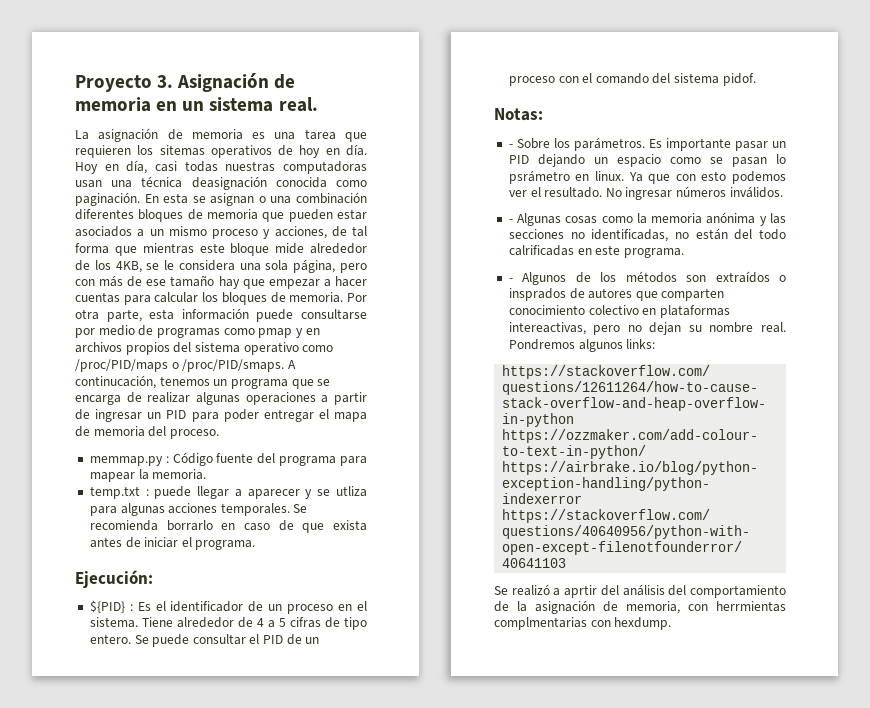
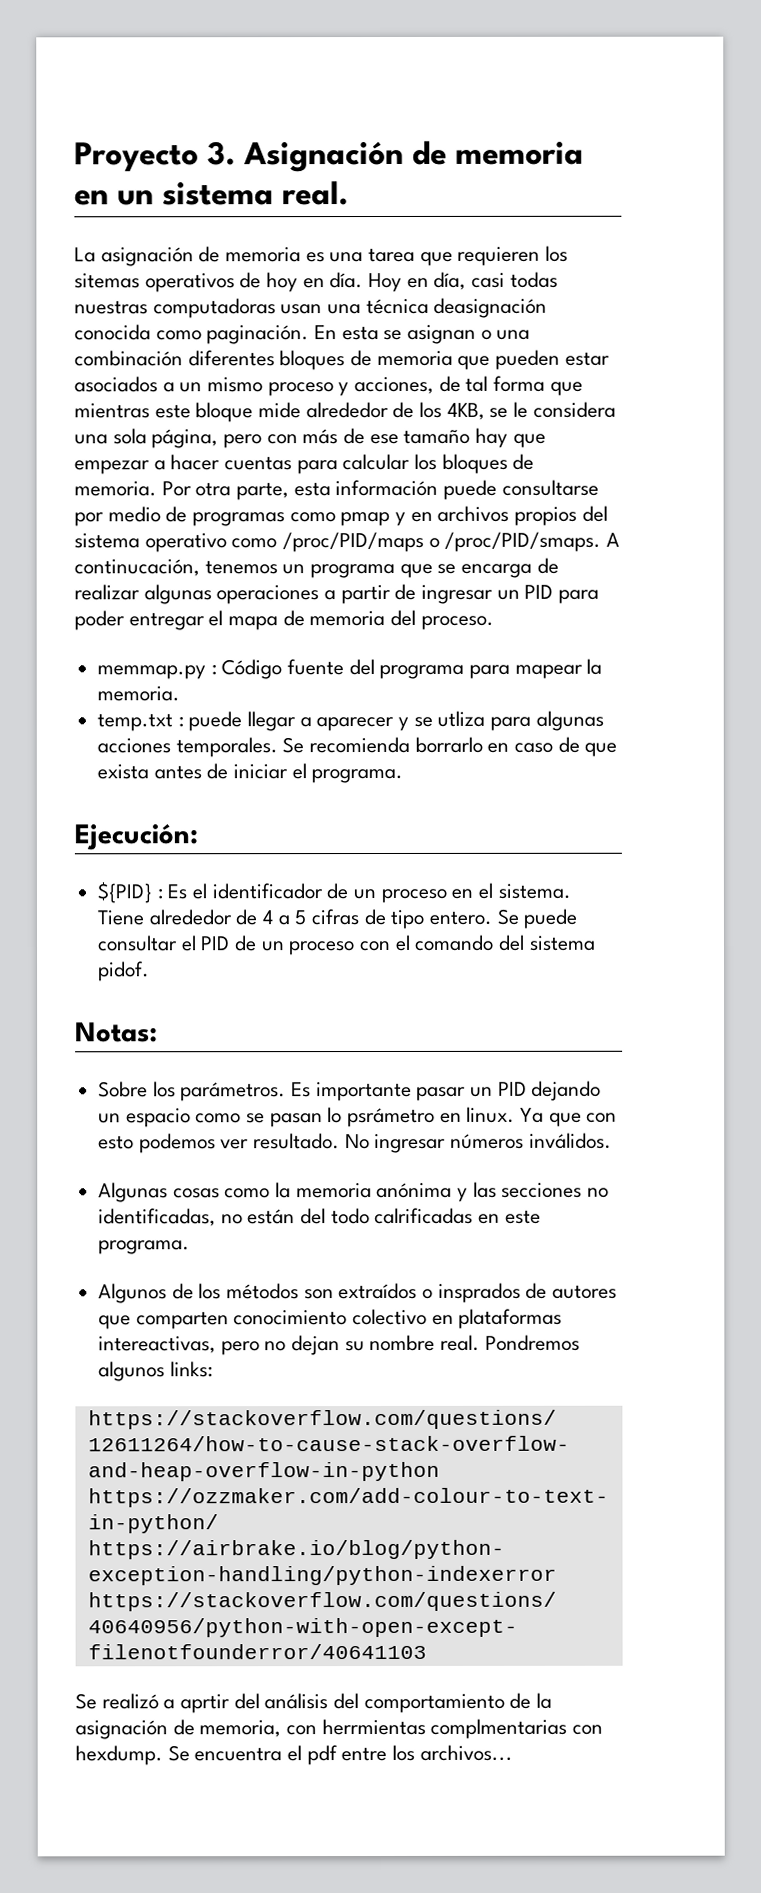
- - Sobre los parámetros.
+ Sobre los parámetros.
- Ya que con esto podemos ver el resultado.
+ Ya que con esto podemos ver resultado.
- - Algunas cosas como la memoria anónima y las secciones no identificadas, no están del todo calrificadas en este programa.
+ Algunas cosas como la memoria anónima y las secciones no identificadas, no están del todo calrificadas en este programa.
- - Algunos de los métodos son extraídos o insprados de autores que comparten conocimiento colectivo en plataformas intereactivas, pero no dejan su nombre real.
+ Algunos de los métodos son extraídos o insprados de autores que comparten conocimiento colectivo en plataformas intereactivas, pero no dejan su nombre real.
+ Se encuentra el pdf entre los archivos...

